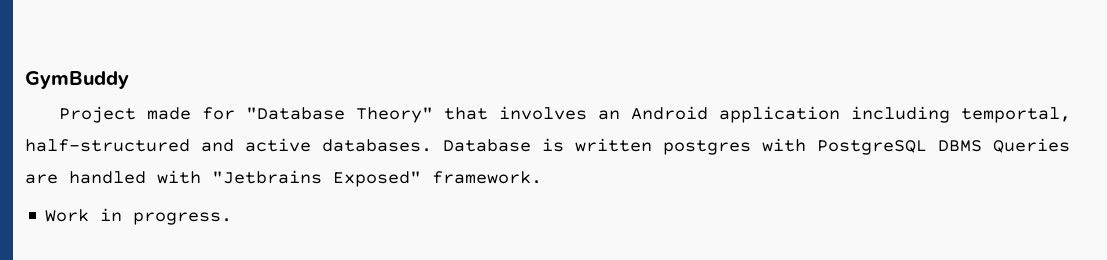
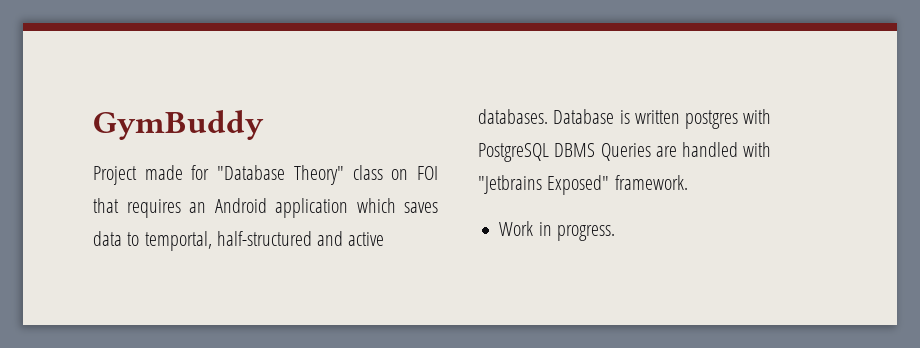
- Project made for "Database Theory" that involves an Android application including temportal, half-structured and active databases.
+ Project made for "Database Theory" class on FOI that requires an Android application which saves data to temportal, half-structured and active databases.

